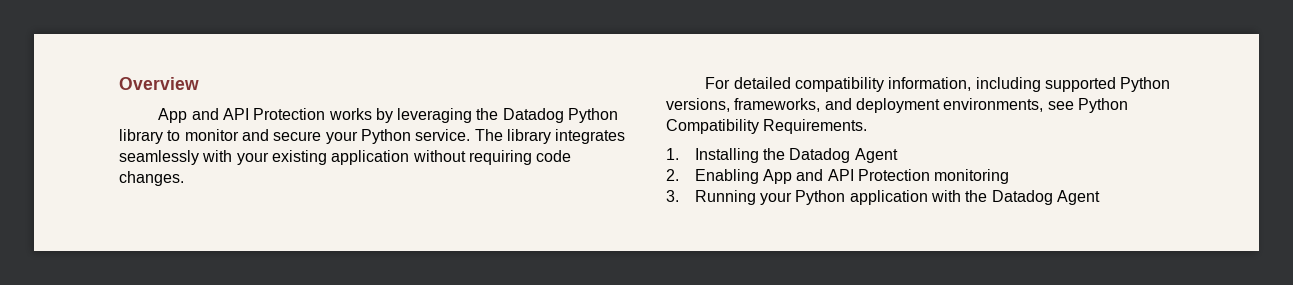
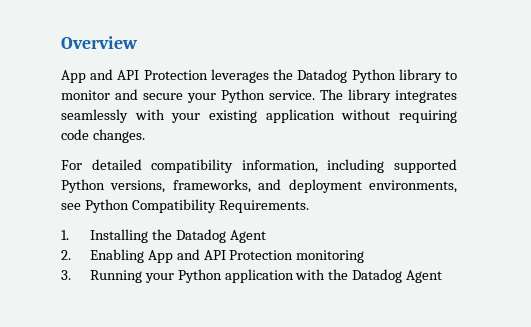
- App and API Protection works by leveraging the Datadog Python library to monitor and secure your Python service.
+ App and API Protection leverages the Datadog Python library to monitor and secure your Python service.

